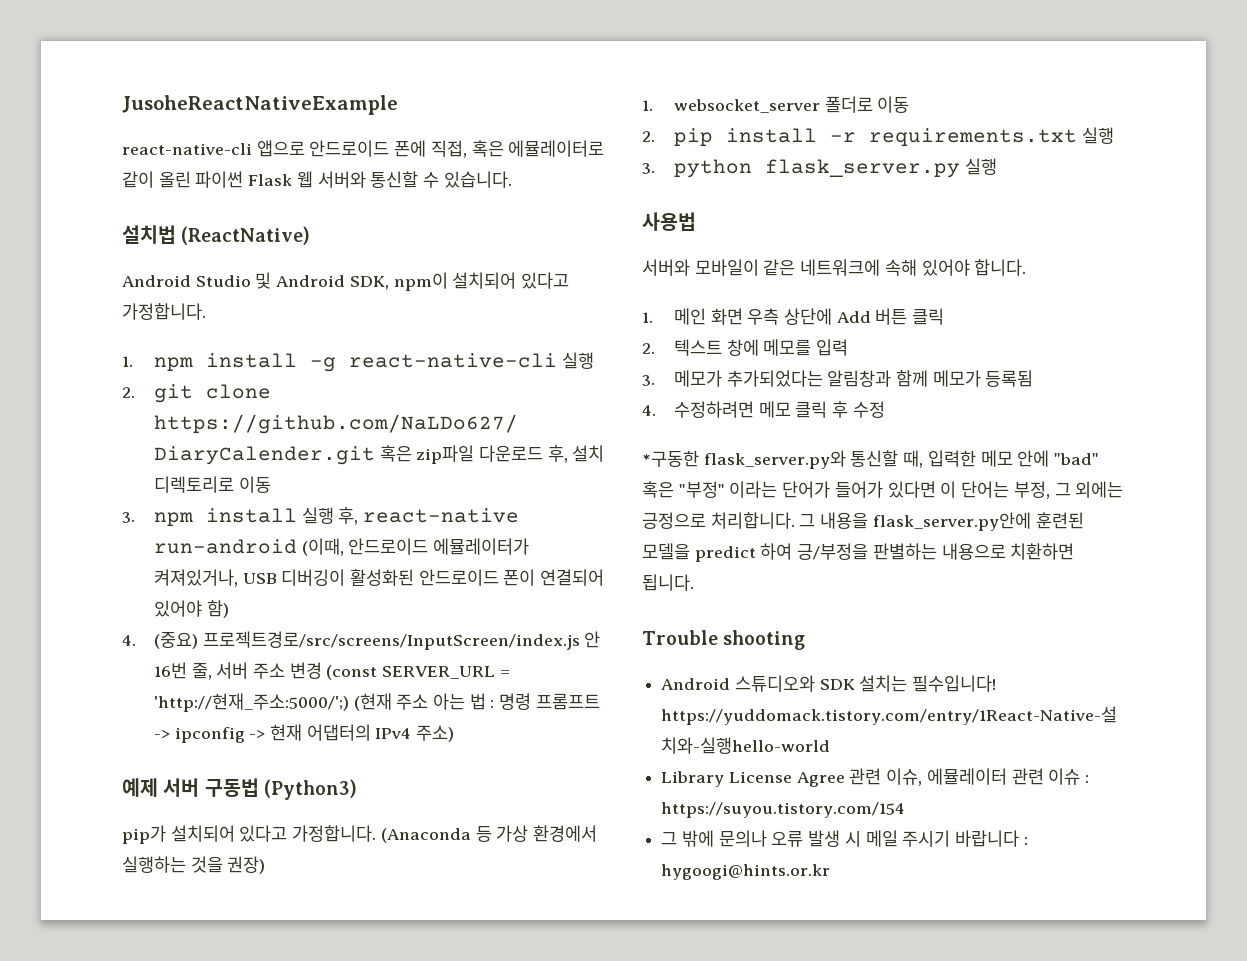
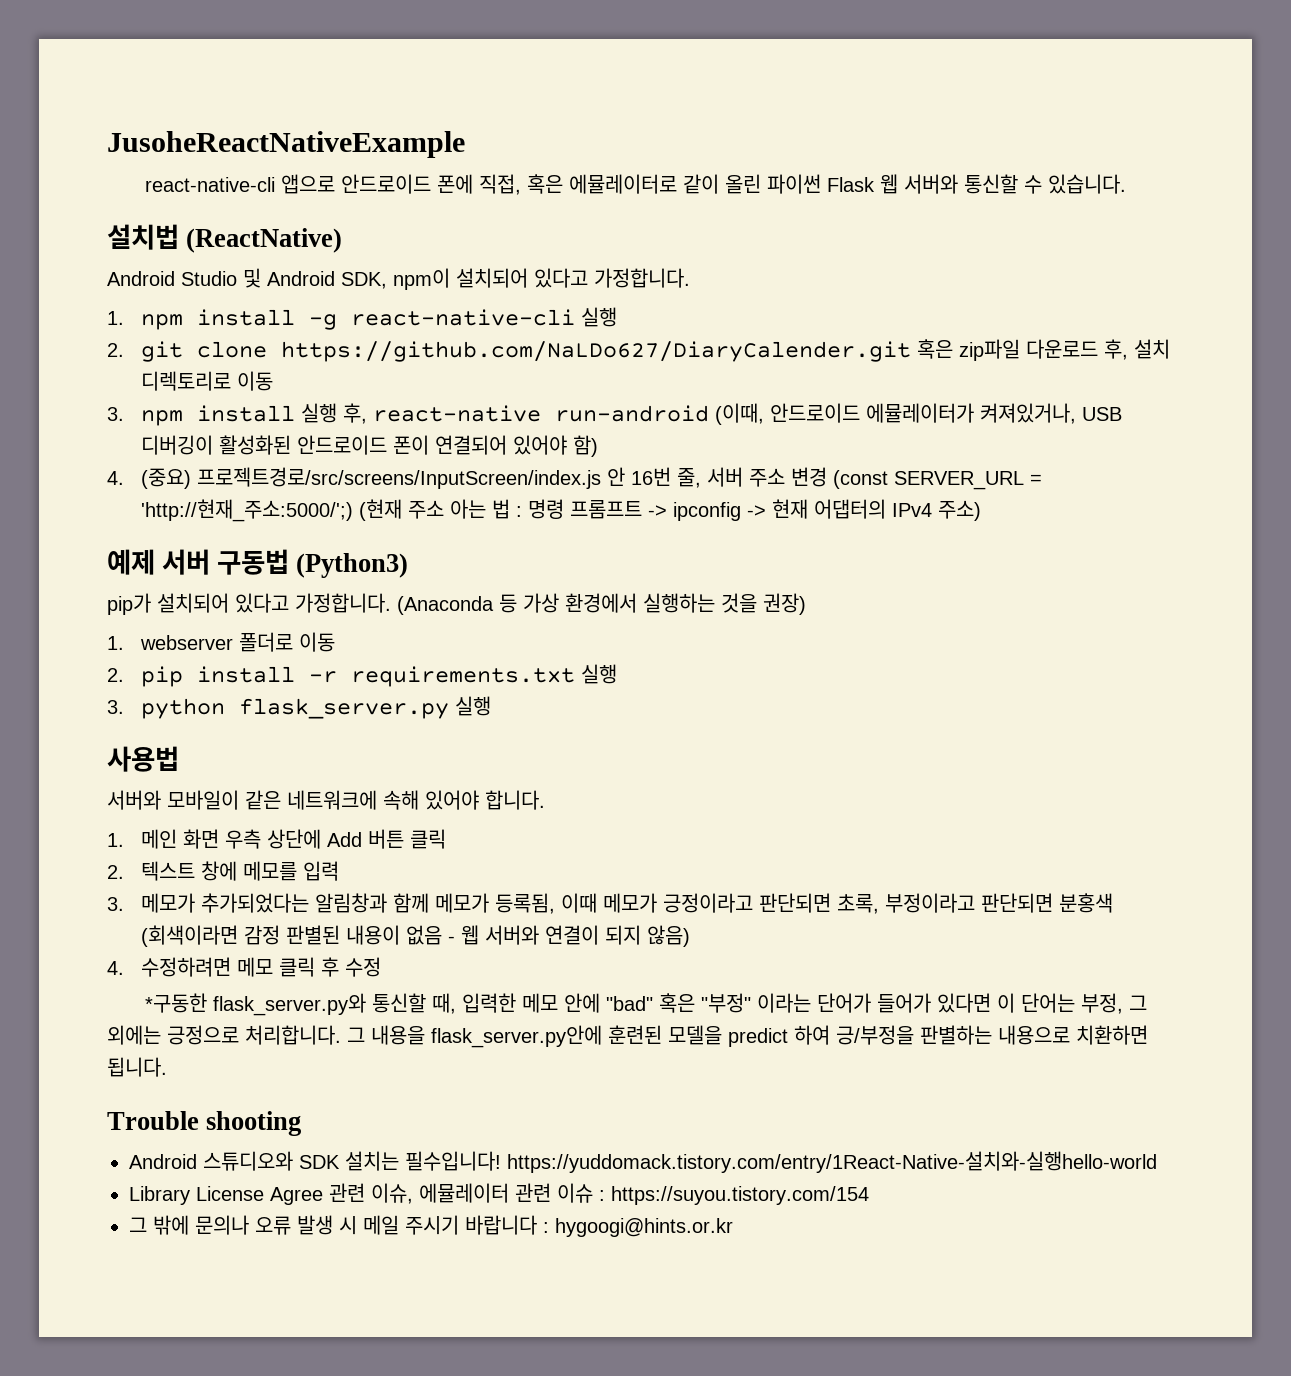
- 1. websocket_server 폴더로 이동
+ 1. webserver 폴더로 이동
- 3. 메모가 추가되었다는 알림창과 함께 메모가 등록됨
+ 3. 메모가 추가되었다는 알림창과 함께 메모가 등록됨, 이때 메모가 긍정이라고 판단되면 초록, 부정이라고 판단되면 분홍색 (회색이라면 감정 판별된 내용이 없음 - 웹 서버와 연결이 되지 않음)

